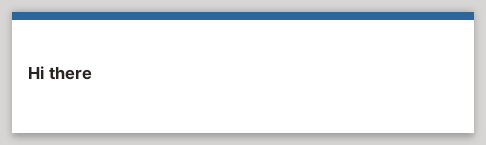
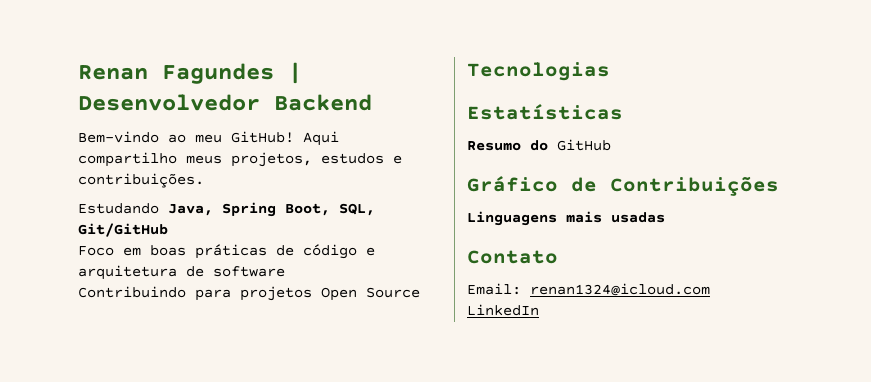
- Hi there
+ Renan Fagundes | Desenvolvedor Backend
+ Bem-vindo ao meu GitHub! Aqui compartilho meus projetos, estudos e contribuições.
+ Estudando Java, Spring Boot, SQL, Git/GitHub
+ Foco em boas práticas de código e arquitetura de software
+ Contribuindo para projetos Open Source
+ Tecnologias
+ Estatísticas
+ Resumo do GitHub
+ Gráfico de Contribuições
+ Linguagens mais usadas
+ Contato
+ Email: renan1324@icloud.com
+ LinkedIn

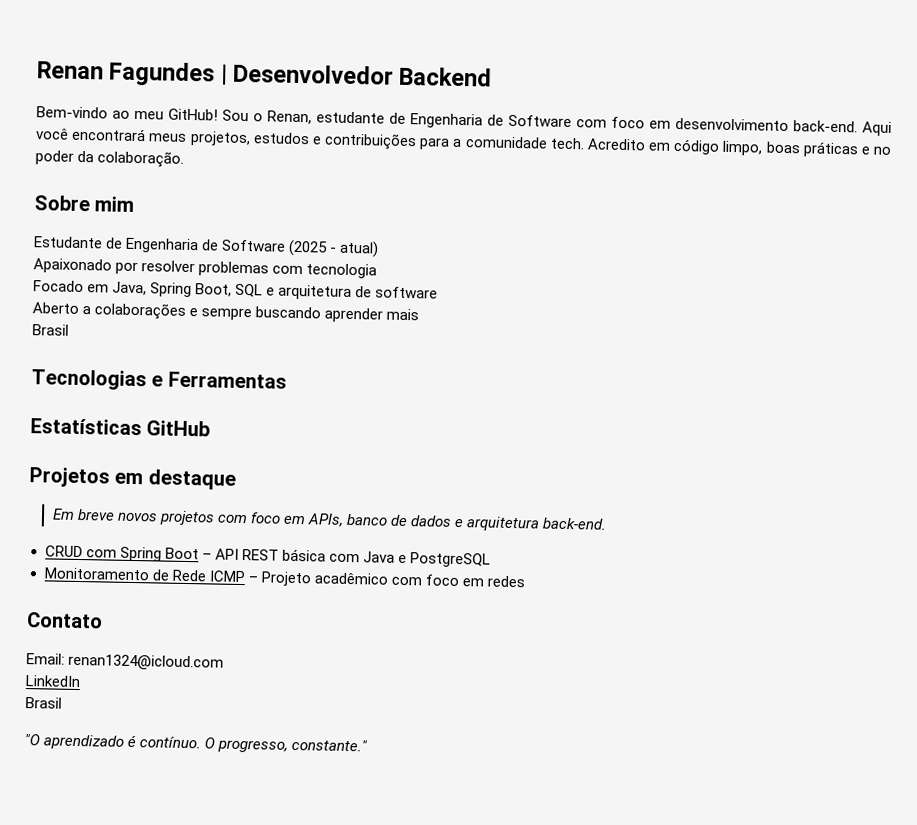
- Aqui compartilho meus projetos, estudos e contribuições.
- Estudando Java, Spring Boot, SQL, Git/GitHub
- Foco em boas práticas de código e arquitetura de software
- Contribuindo para projetos Open Source
+ Sou o Renan, estudante de Engenharia de Software com foco em desenvolvimento back-end. Aqui você encontrará meus projetos, estudos e contribuições para a comunidade tech. Acredito em código limpo, boas práticas e no poder da colaboração.
+ Sobre mim
+ Estudante de Engenharia de Software (2025 - atual)
+ Apaixonado por resolver problemas com tecnologia
+ Focado em Java, Spring Boot, SQL e arquitetura de software
+ Aberto a colaborações e sempre buscando aprender mais
+ Brasil
- Tecnologias
+ Tecnologias e Ferramentas
- Estatísticas
- Resumo do GitHub
+ Estatísticas GitHub
- Gráfico de Contribuições
- Linguagens mais usadas
+ Projetos em destaque
+ Em breve novos projetos com foco em APIs, banco de dados e arquitetura back-end.
+ CRUD com Spring Boot – API REST básica com Java e PostgreSQL
+ Monitoramento de Rede ICMP – Projeto acadêmico com foco em redes
  Contato
  Email: renan1324@icloud.com
  LinkedIn
+ Brasil
+ "O aprendizado é contínuo. O progresso, constante."

